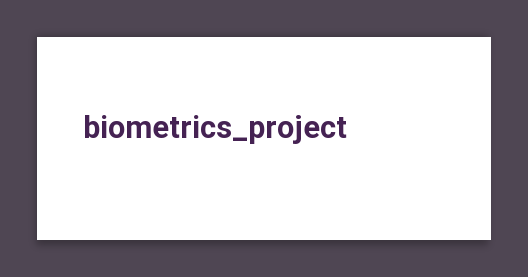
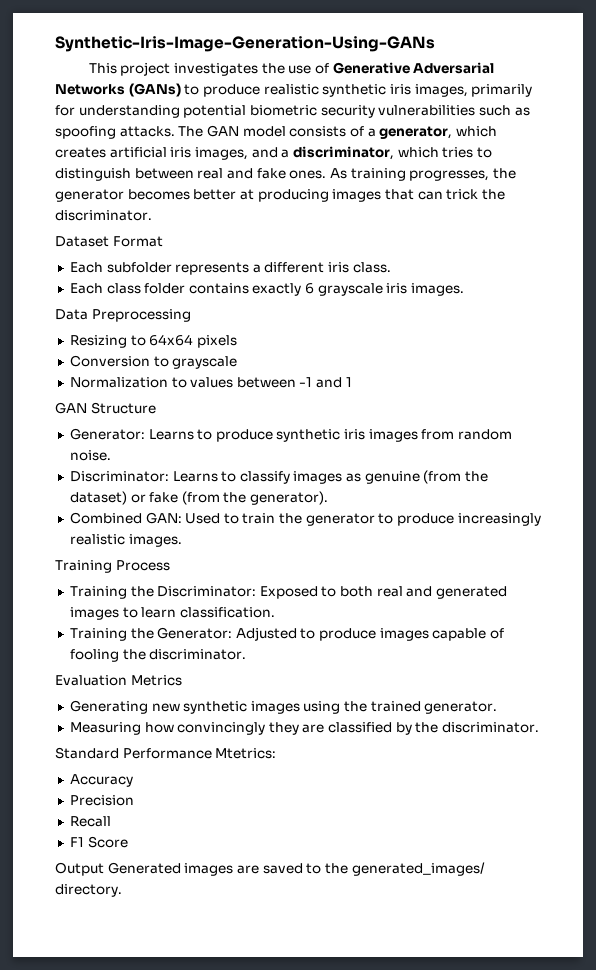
- biometrics_project
+ Synthetic-Iris-Image-Generation-Using-GANs
+ This project investigates the use of Generative Adversarial Networks (GANs) to produce realistic synthetic iris images, primarily for understanding potential biometric security vulnerabilities such as spoofing attacks. The GAN model consists of a generator, which creates artificial iris images, and a discriminator, which tries to distinguish between real and fake ones. As training progresses, the generator becomes better at producing images that can trick the discriminator.
+ Dataset Format
+ Each subfolder represents a different iris class.
+ Each class folder contains exactly 6 grayscale iris images.
+ Data Preprocessing
+ Resizing to 64x64 pixels
+ Conversion to grayscale
+ Normalization to values between -1 and 1
+ GAN Structure
+ Generator: Learns to produce synthetic iris images from random noise.
+ Discriminator: Learns to classify images as genuine (from the dataset) or fake (from the generator).
+ Combined GAN: Used to train the generator to produce increasingly realistic images.
+ Training Process
+ Training the Discriminator: Exposed to both real and generated images to learn classification.
+ Training the Generator: Adjusted to produce images capable of fooling the discriminator.
+ Evaluation Metrics
+ Generating new synthetic images using the trained generator.
+ Measuring how convincingly they are classified by the discriminator.
+ Standard Performance Mtetrics:
+ Accuracy
+ Precision
+ Recall
+ F1 Score
+ Output Generated images are saved to the generated_images/ directory.

